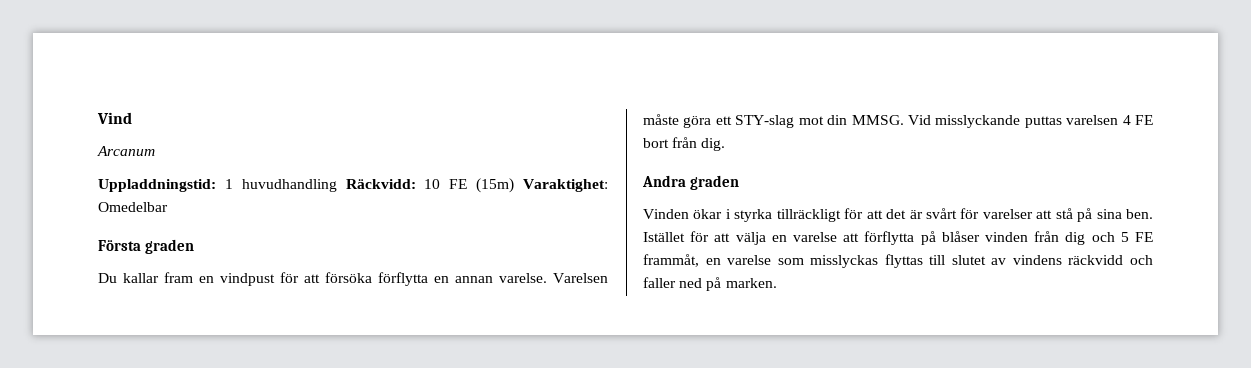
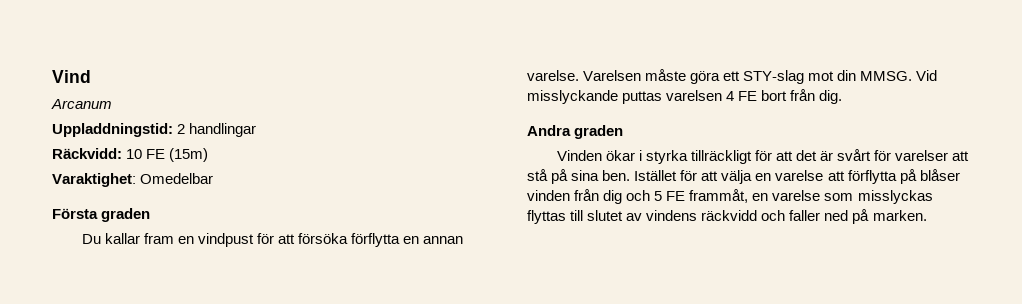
- Uppladdningstid: 1 huvudhandling Räckvidd: 10 FE (15m) Varaktighet: Omedelbar
+ Uppladdningstid: 2 handlingar
+ Räckvidd: 10 FE (15m)
+ Varaktighet: Omedelbar

